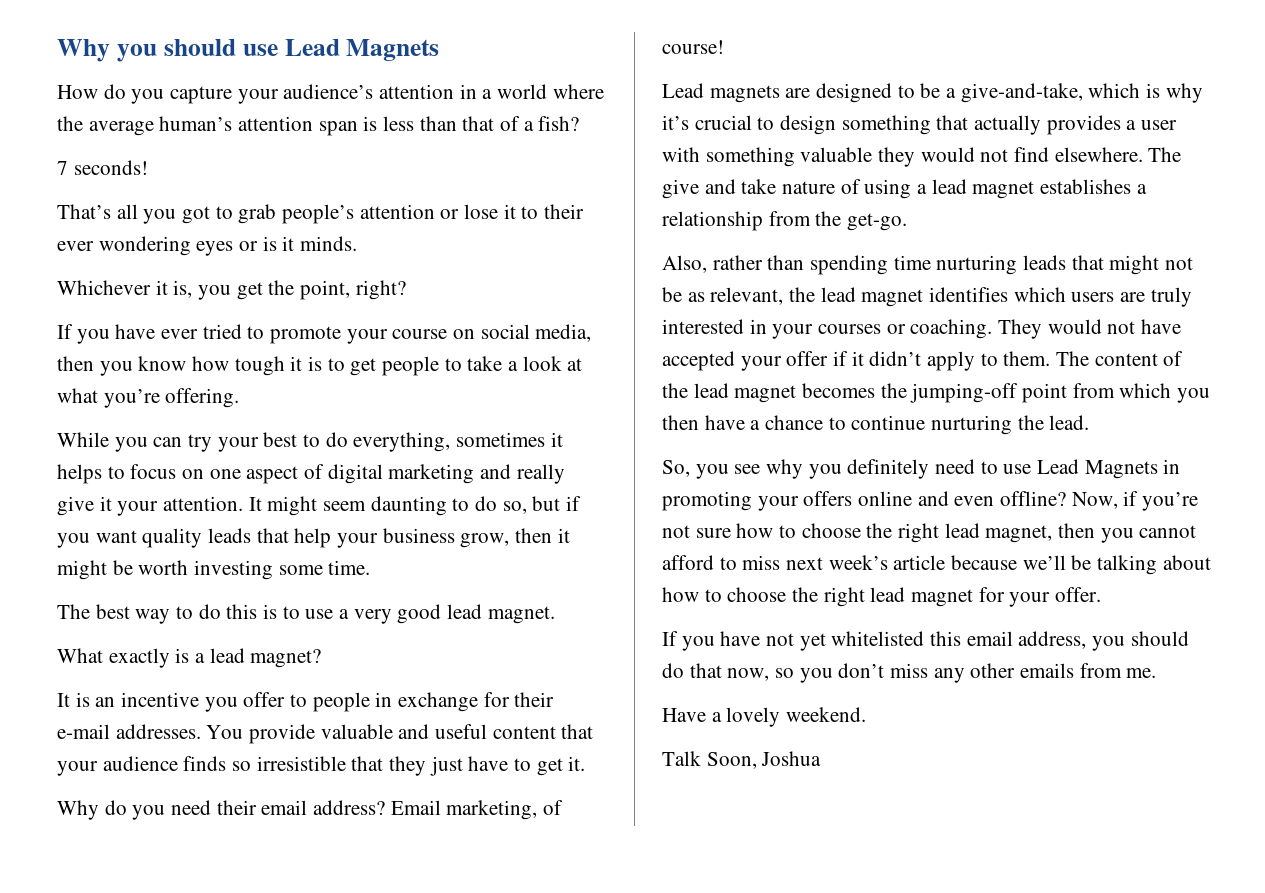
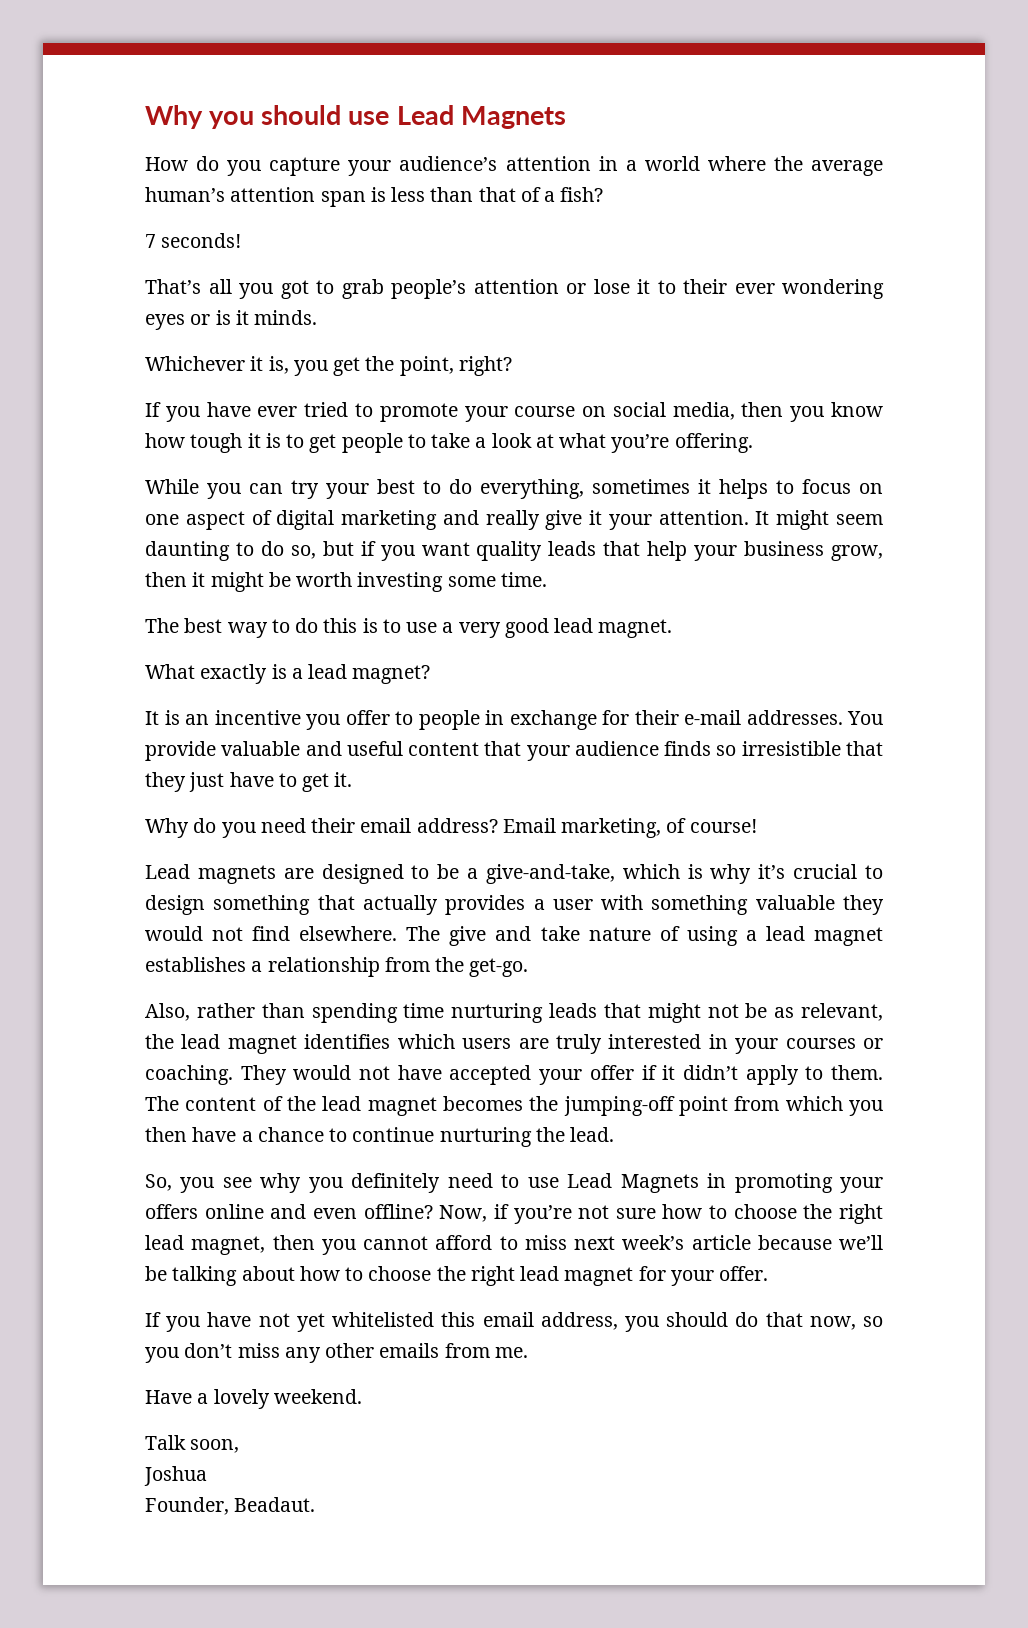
- Talk Soon, Joshua
+ Talk soon,
+ Joshua
+ Founder, Beadaut.

